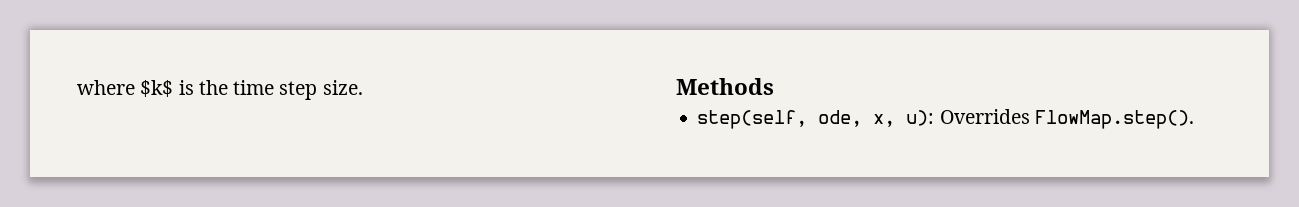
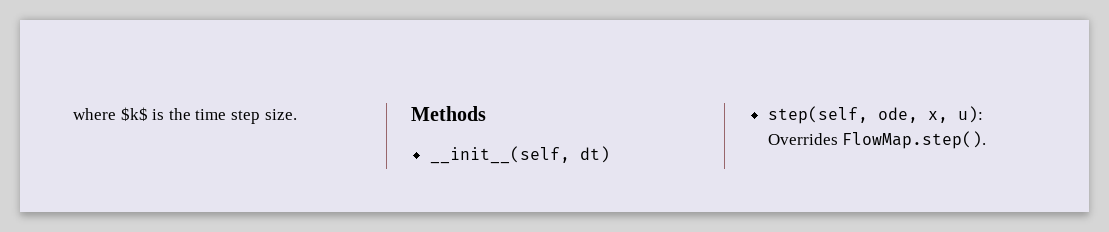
+ __init__(self, dt)

